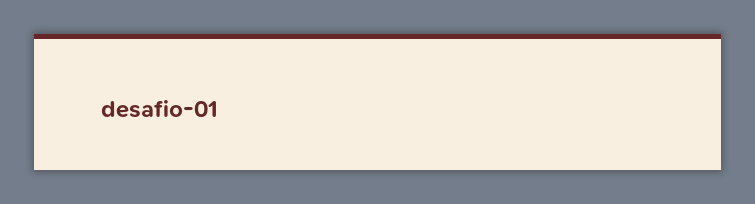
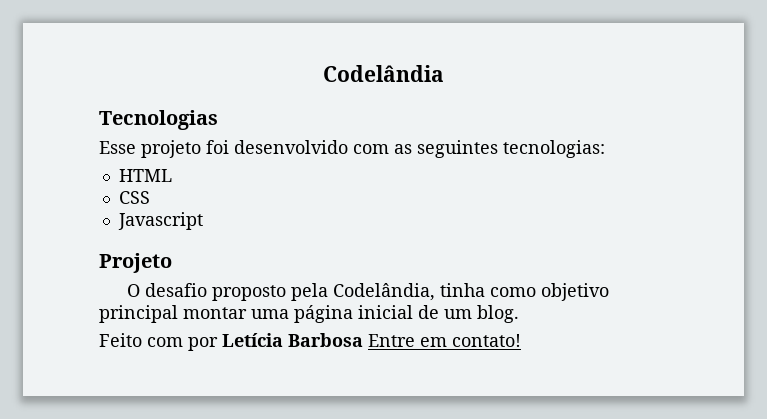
- desafio-01
+ Codelândia
+ Tecnologias
+ Esse projeto foi desenvolvido com as seguintes tecnologias:
+ HTML
+ CSS
+ Javascript
+ Projeto
+ O desafio proposto pela Codelândia, tinha como objetivo principal montar uma página inicial de um blog.
+ Feito com por Letícia Barbosa Entre em contato!

